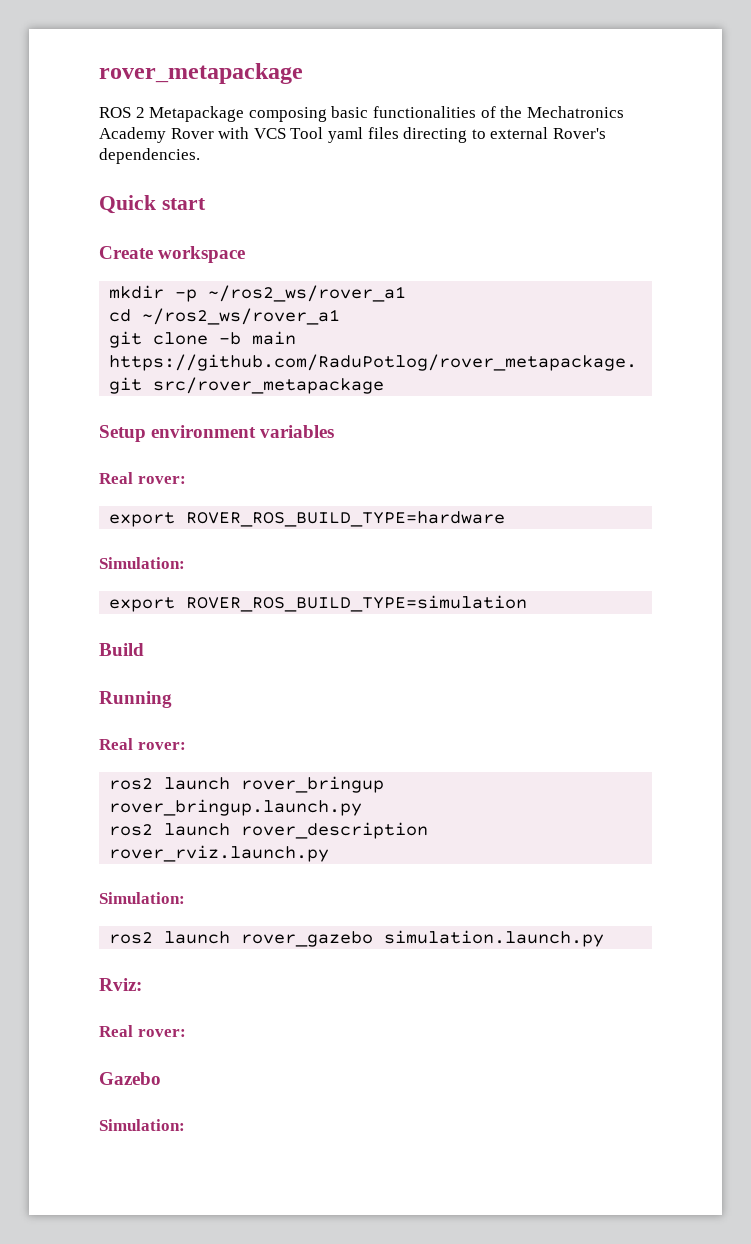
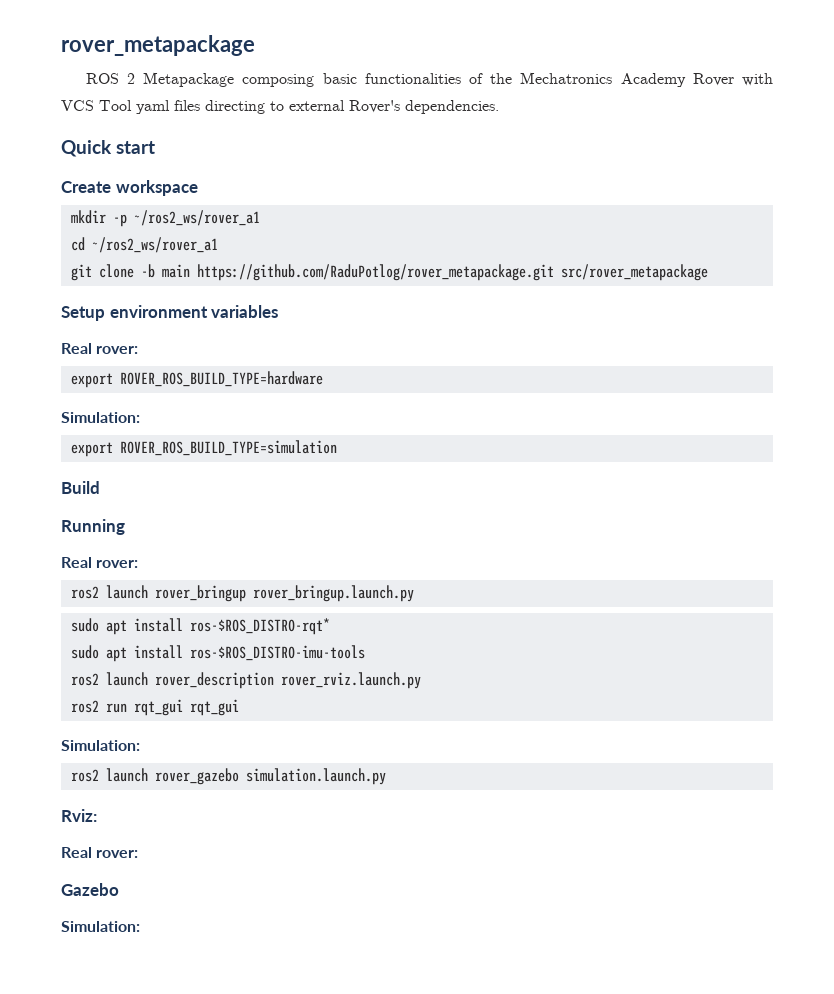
+ sudo apt install ros-$ROS_DISTRO-rqt*
+ sudo apt install ros-$ROS_DISTRO-imu-tools
+ ros2 run rqt_gui rqt_gui

